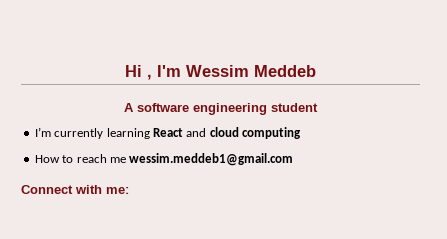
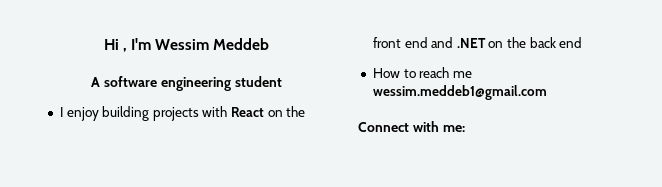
- I’m currently learning React and cloud computing
+ I enjoy building projects with React on the front end and .NET on the back end

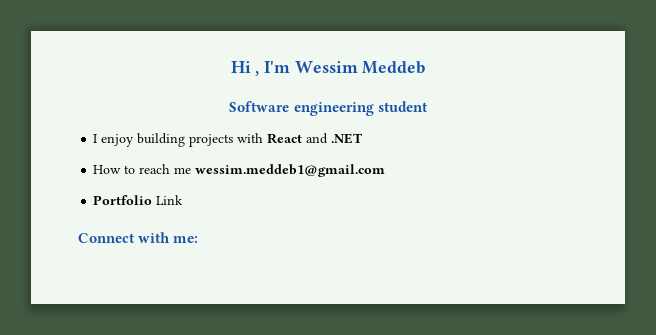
- A software engineering student
+ Software engineering student
- I enjoy building projects with React on the front end and .NET on the back end
+ I enjoy building projects with React and .NET
+ Portfolio Link

